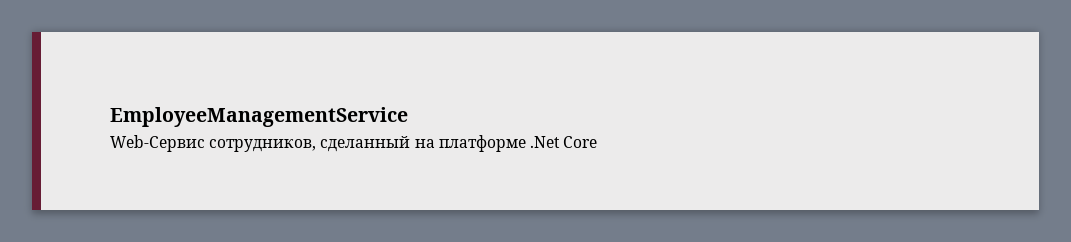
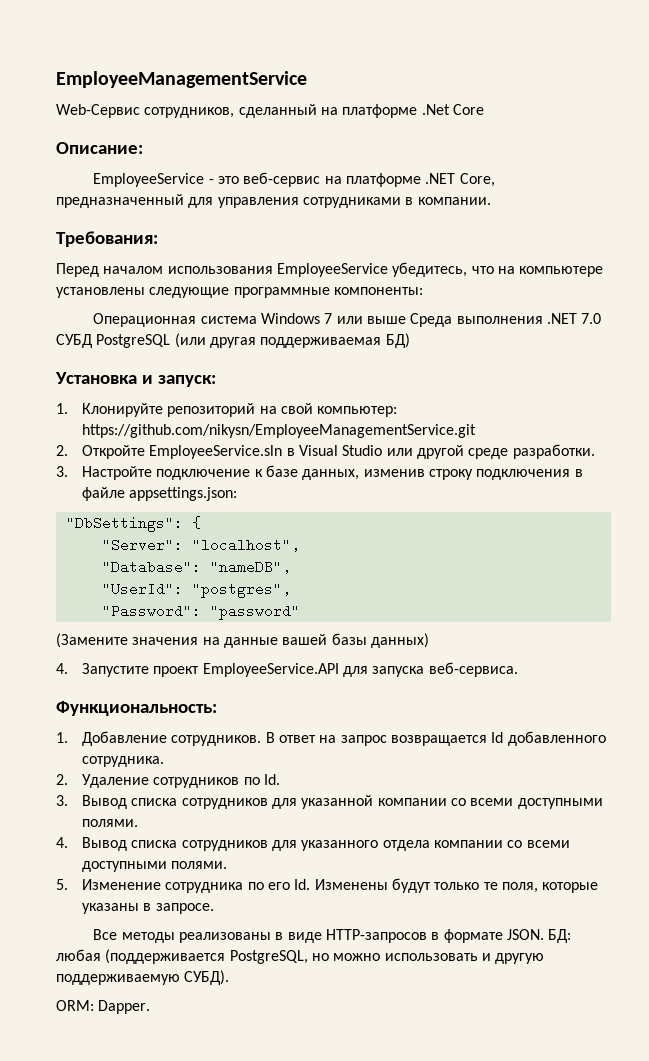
+ Описание:
+ EmployeeService - это веб-сервис на платформе .NET Core, предназначенный для управления сотрудниками в компании.
+ Требования:
+ Перед началом использования EmployeeService убедитесь, что на компьютере установлены следующие программные компоненты:
+ Операционная система Windows 7 или выше Среда выполнения .NET 7.0 СУБД PostgreSQL (или другая поддерживаемая БД)
+ Установка и запуск:
+ 1. Клонируйте репозиторий на свой компьютер: https://github.com/nikysn/EmployeeManagementService.git
+ 2. Откройте EmployeeService.sln в Visual Studio или другой среде разработки.
+ 3. Настройте подключение к базе данных, изменив строку подключения в файле appsettings.json:
+ "DbSettings": {
+ "Server": "localhost",
+ "Database": "nameDB",
+ "UserId": "postgres",
+ "Password": "password"
+ (Замените значения на данные вашей базы данных)
+ 4. Запустите проект EmployeeService.API для запуска веб-сервиса.
+ Функциональность:
+ 1. Добавление сотрудников. В ответ на запрос возвращается Id добавленного сотрудника.
+ 2. Удаление сотрудников по Id.
+ 3. Вывод списка сотрудников для указанной компании со всеми доступными полями.
+ 4. Вывод списка сотрудников для указанного отдела компании со всеми доступными полями.
+ 5. Изменение сотрудника по его Id. Изменены будут только те поля, которые указаны в запросе.
+ Все методы реализованы в виде HTTP-запросов в формате JSON. БД: любая (поддерживается PostgreSQL, но можно использовать и другую поддерживаемую СУБД).
+ ORM: Dapper.

